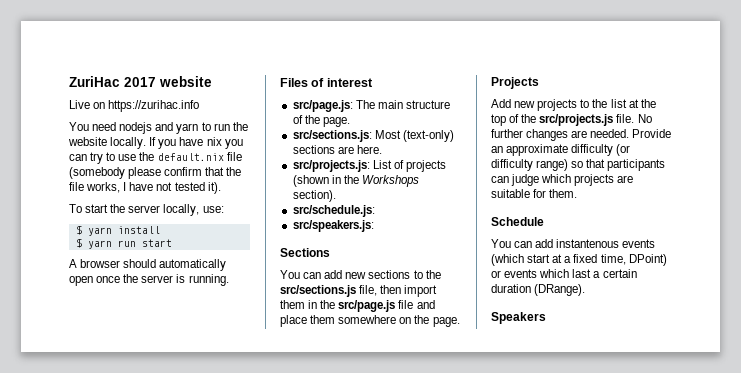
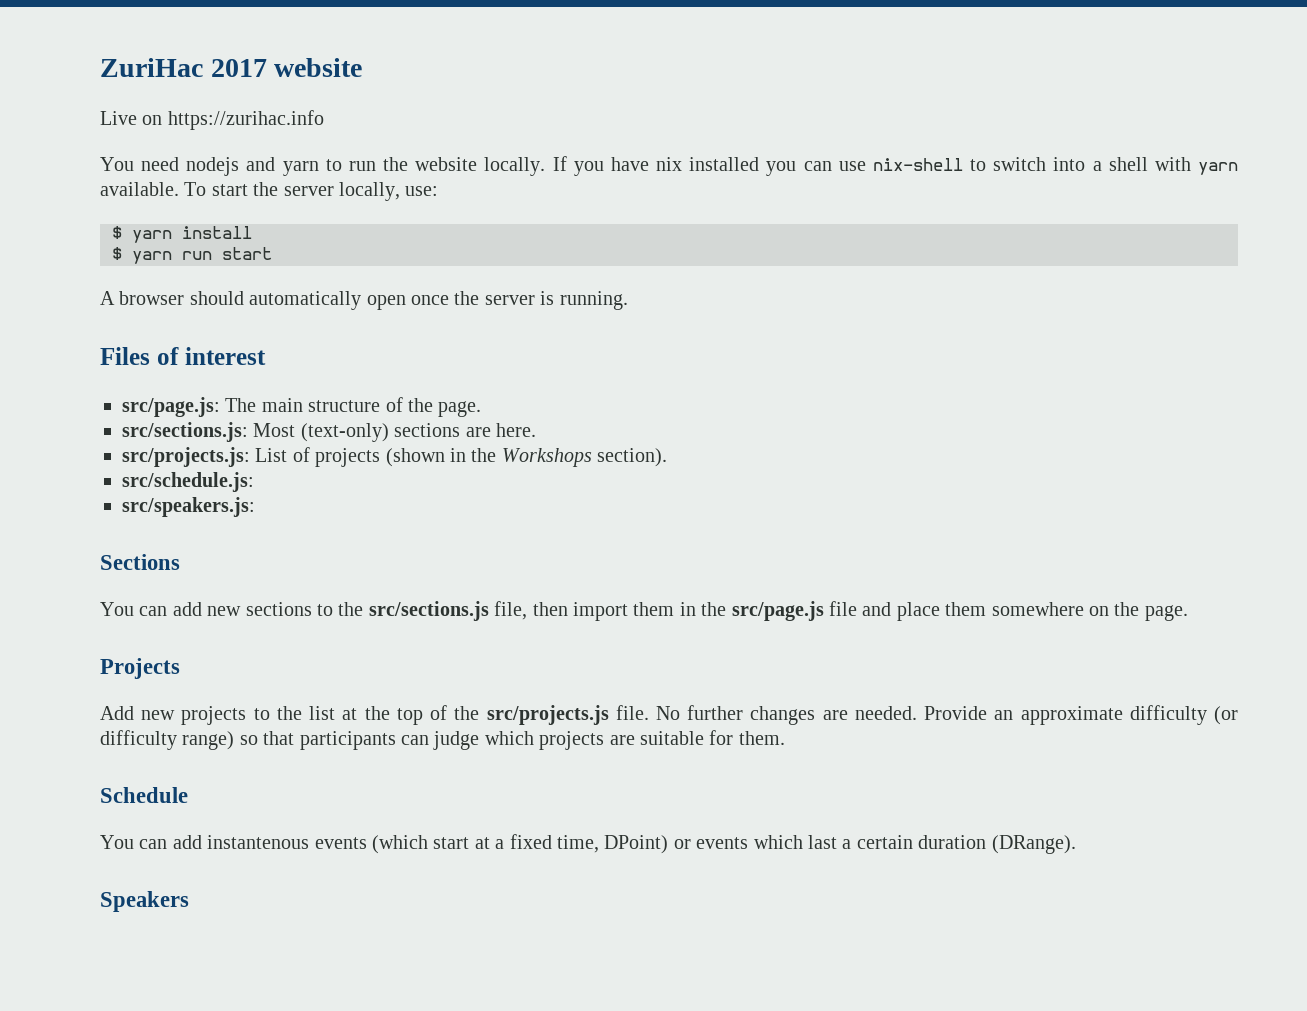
- If you have nix you can try to use the default.nix file (somebody please confirm that the file works, I have not tested it).
- To start the server locally, use:
+ If you have nix installed you can use nix-shell to switch into a shell with yarn available. To start the server locally, use:

